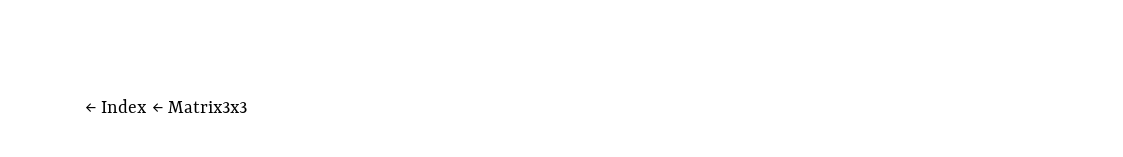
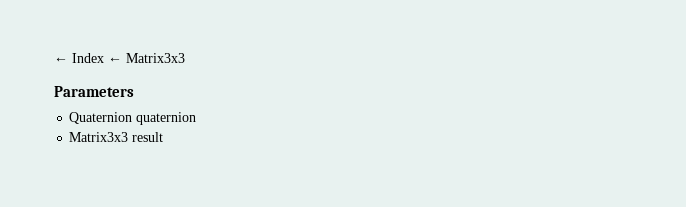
+ Parameters
+ Quaternion quaternion
+ Matrix3x3 result

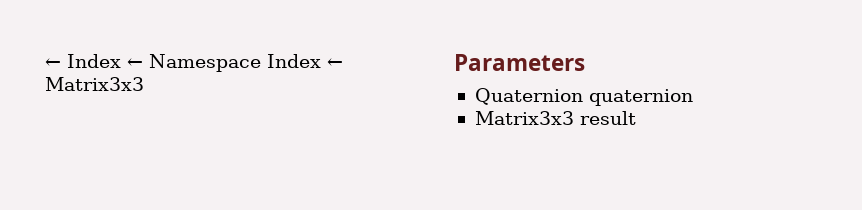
- ← Index ← Matrix3x3
+ ← Index ← Namespace Index ← Matrix3x3

